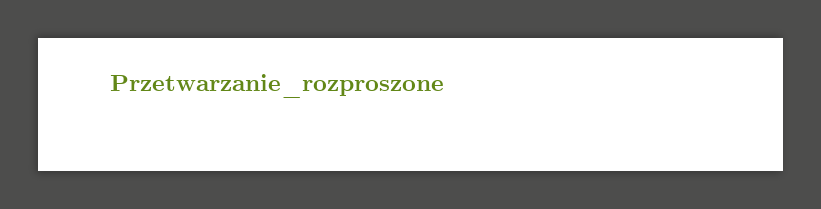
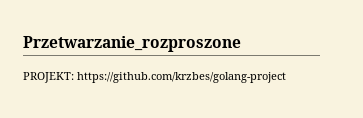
+ PROJEKT: https://github.com/krzbes/golang-project

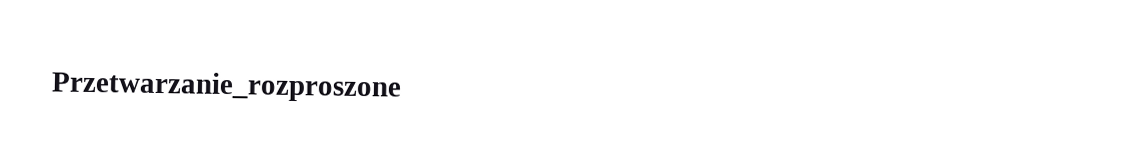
- PROJEKT: https://github.com/krzbes/golang-project

